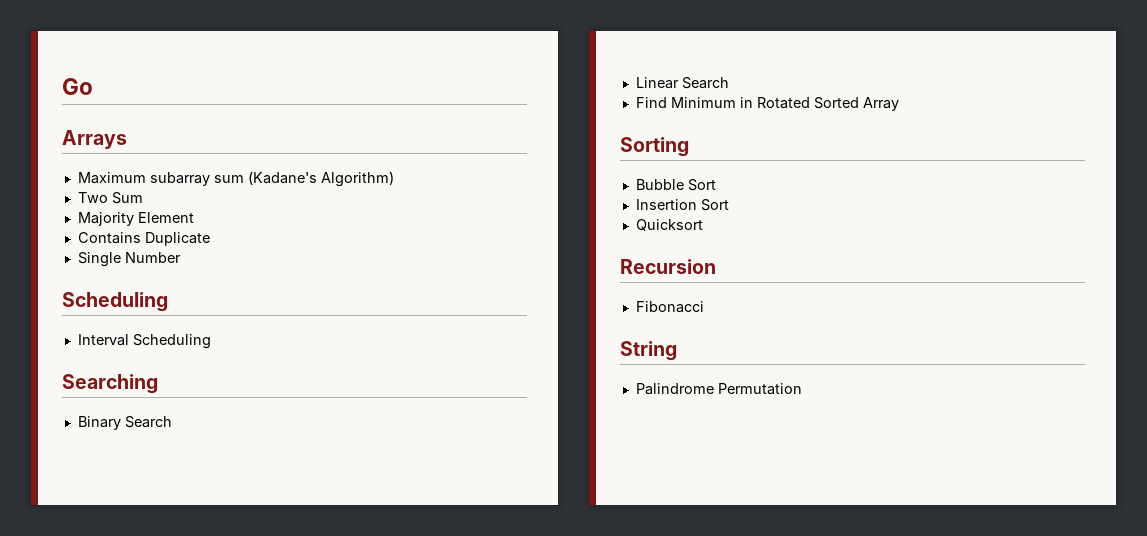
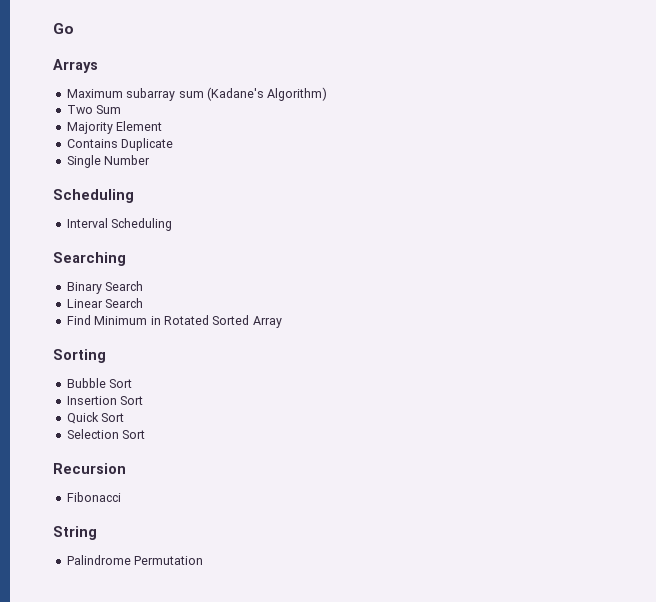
- Quicksort
+ Quick Sort
+ Selection Sort

